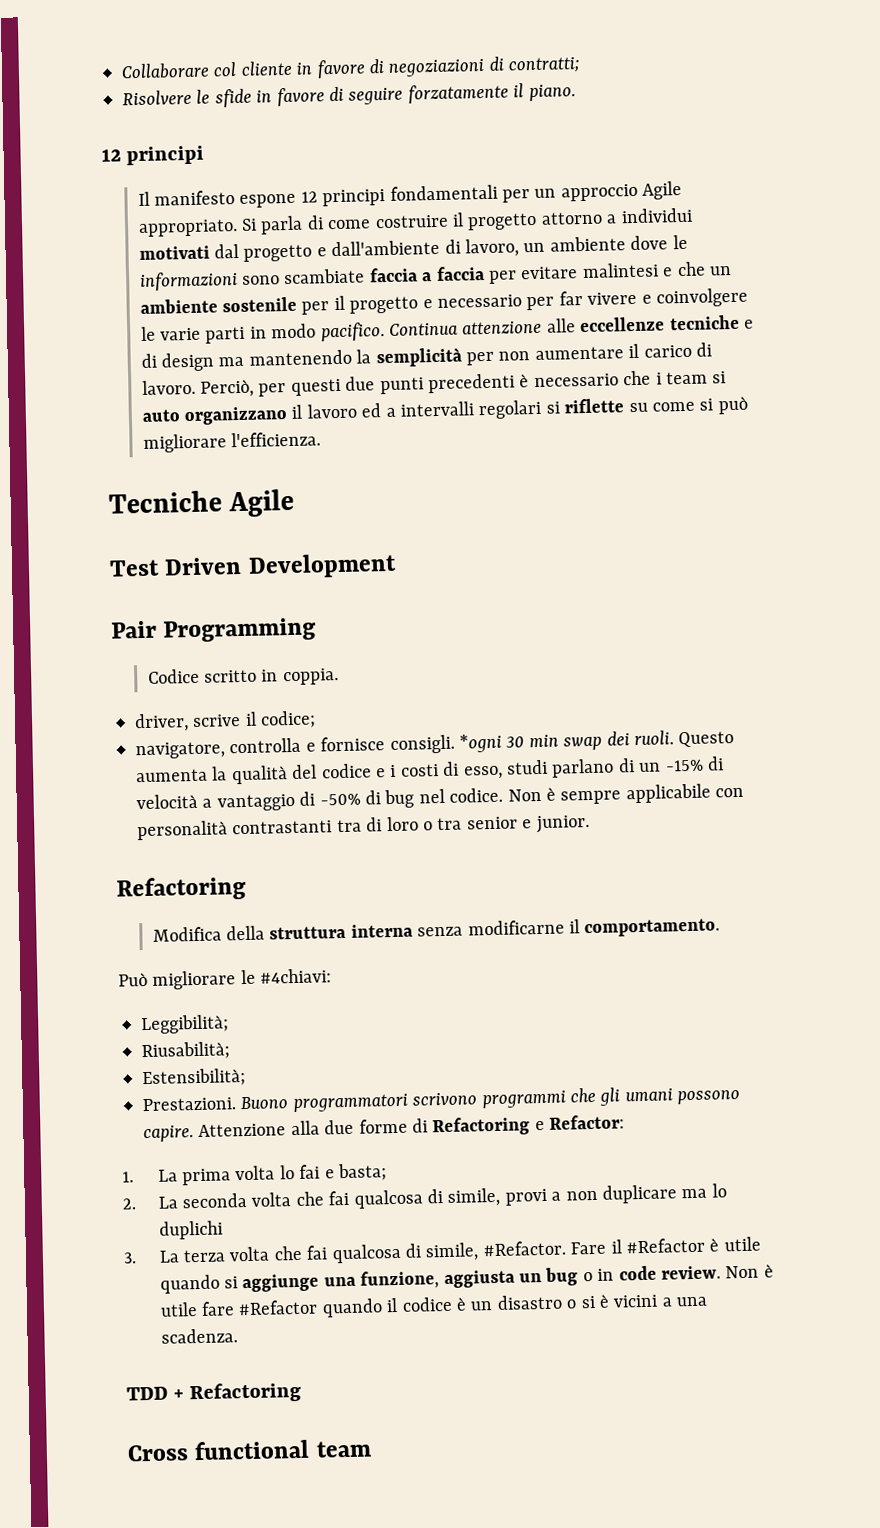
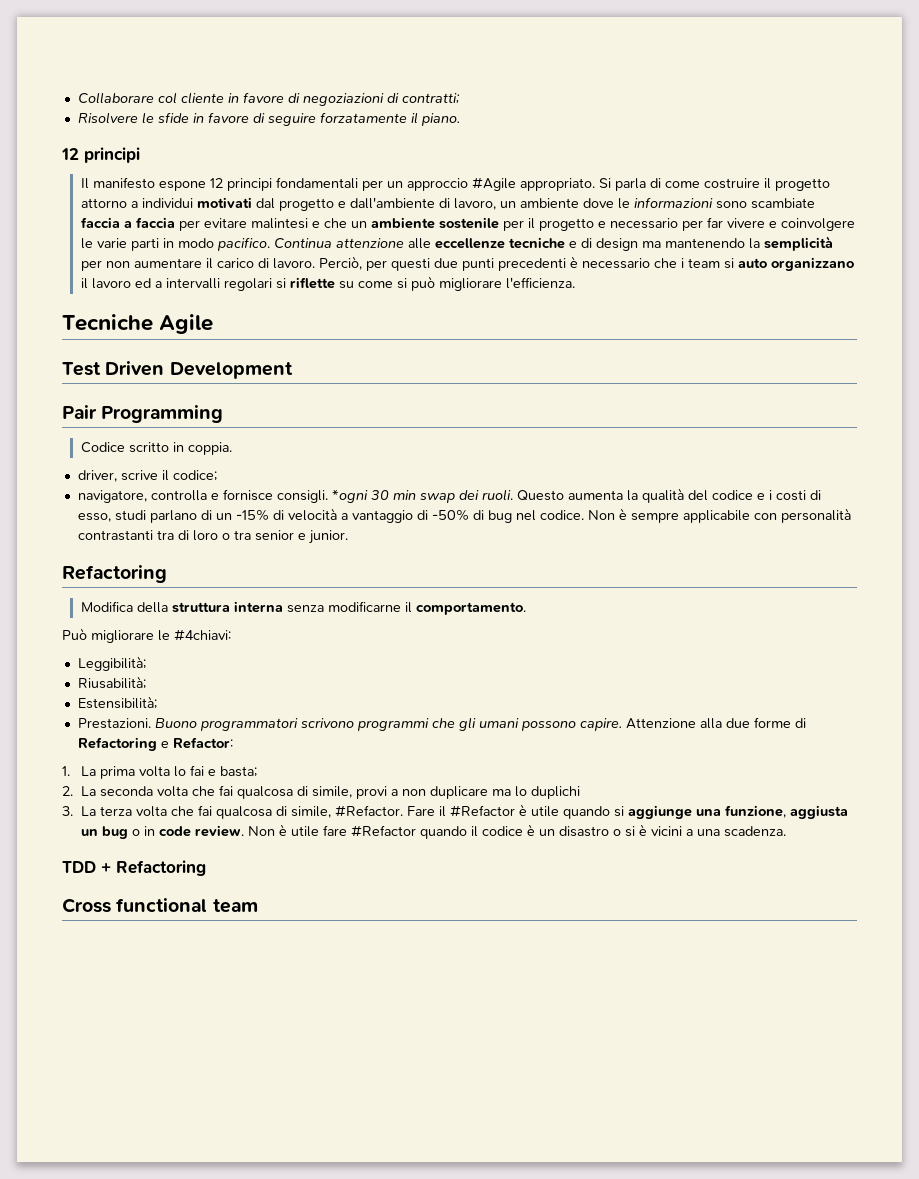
- Il manifesto espone 12 principi fondamentali per un approccio Agile appropriato.
+ Il manifesto espone 12 principi fondamentali per un approccio #Agile appropriato.

